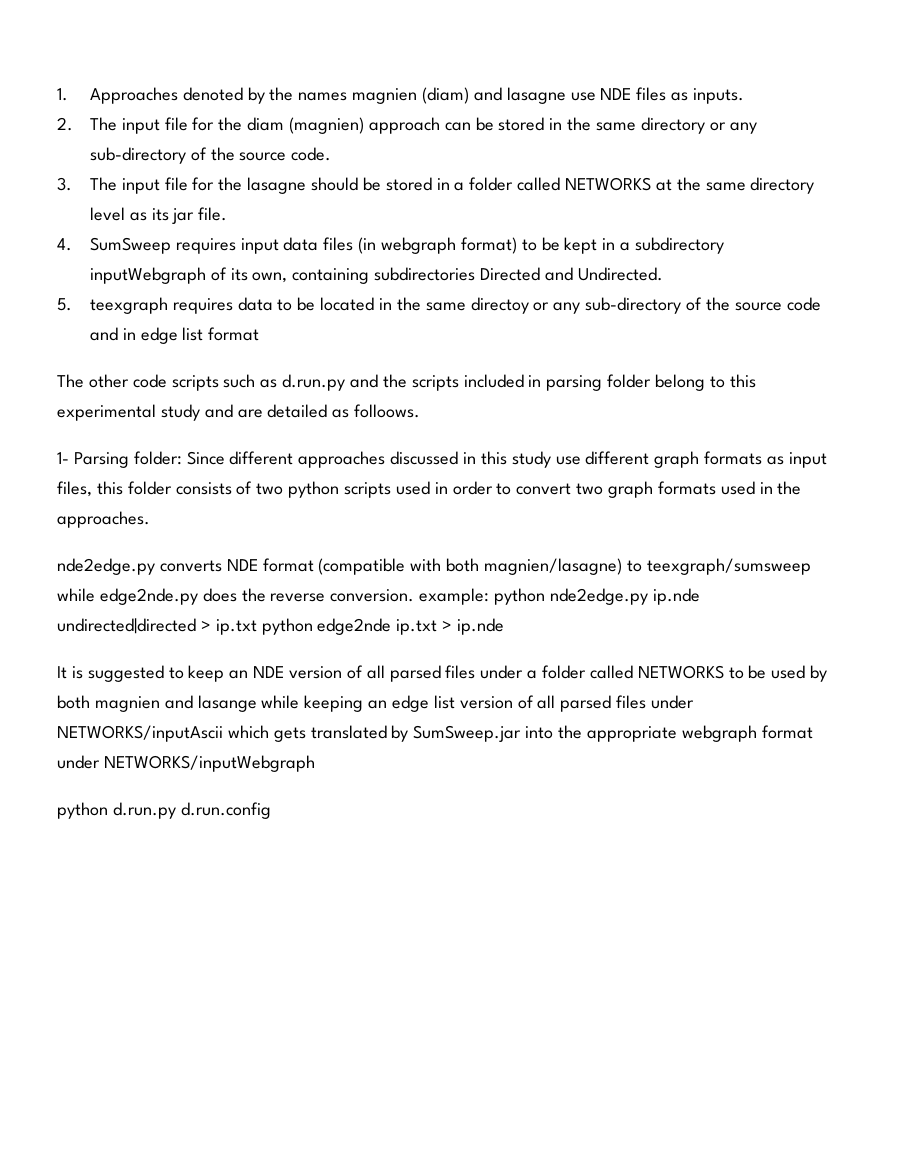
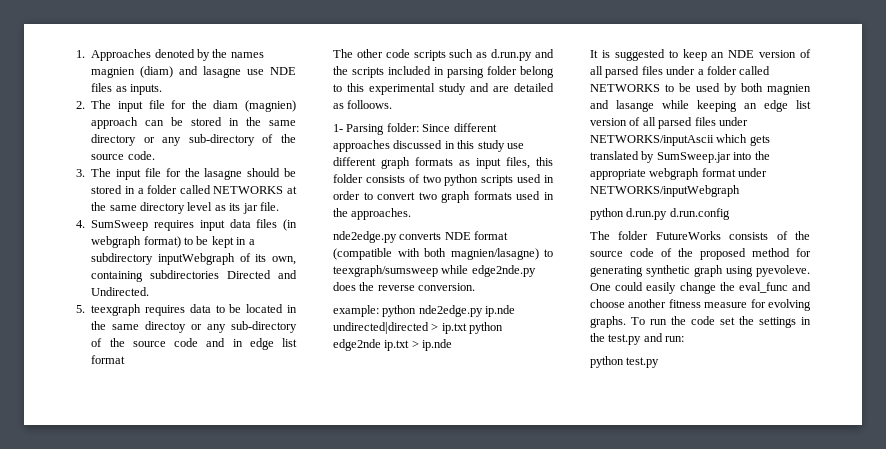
- nde2edge.py converts NDE format (compatible with both magnien/lasagne) to teexgraph/sumsweep while edge2nde.py does the reverse conversion. example: python nde2edge.py ip.nde undirected|directed > ip.txt python edge2nde ip.txt > ip.nde
+ nde2edge.py converts NDE format (compatible with both magnien/lasagne) to teexgraph/sumsweep while edge2nde.py does the reverse conversion.
+ example: python nde2edge.py ip.nde undirected|directed > ip.txt python edge2nde ip.txt > ip.nde
+ The folder FutureWorks consists of the source code of the proposed method for generating synthetic graph using pyevoleve. One could easily change the eval_func and choose another fitness measure for evolving graphs. To run the code set the settings in the test.py and run:
+ python test.py

